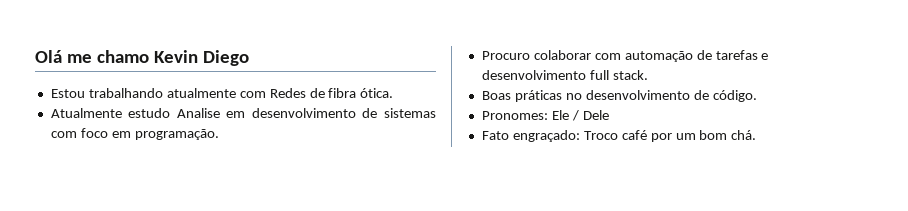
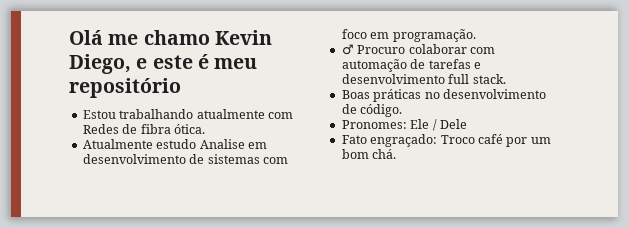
- Olá me chamo Kevin Diego
+ Olá me chamo Kevin Diego, e este é meu repositório
- Procuro colaborar com automação de tarefas e desenvolvimento full stack.
+ ♂ Procuro colaborar com automação de tarefas e desenvolvimento full stack.

